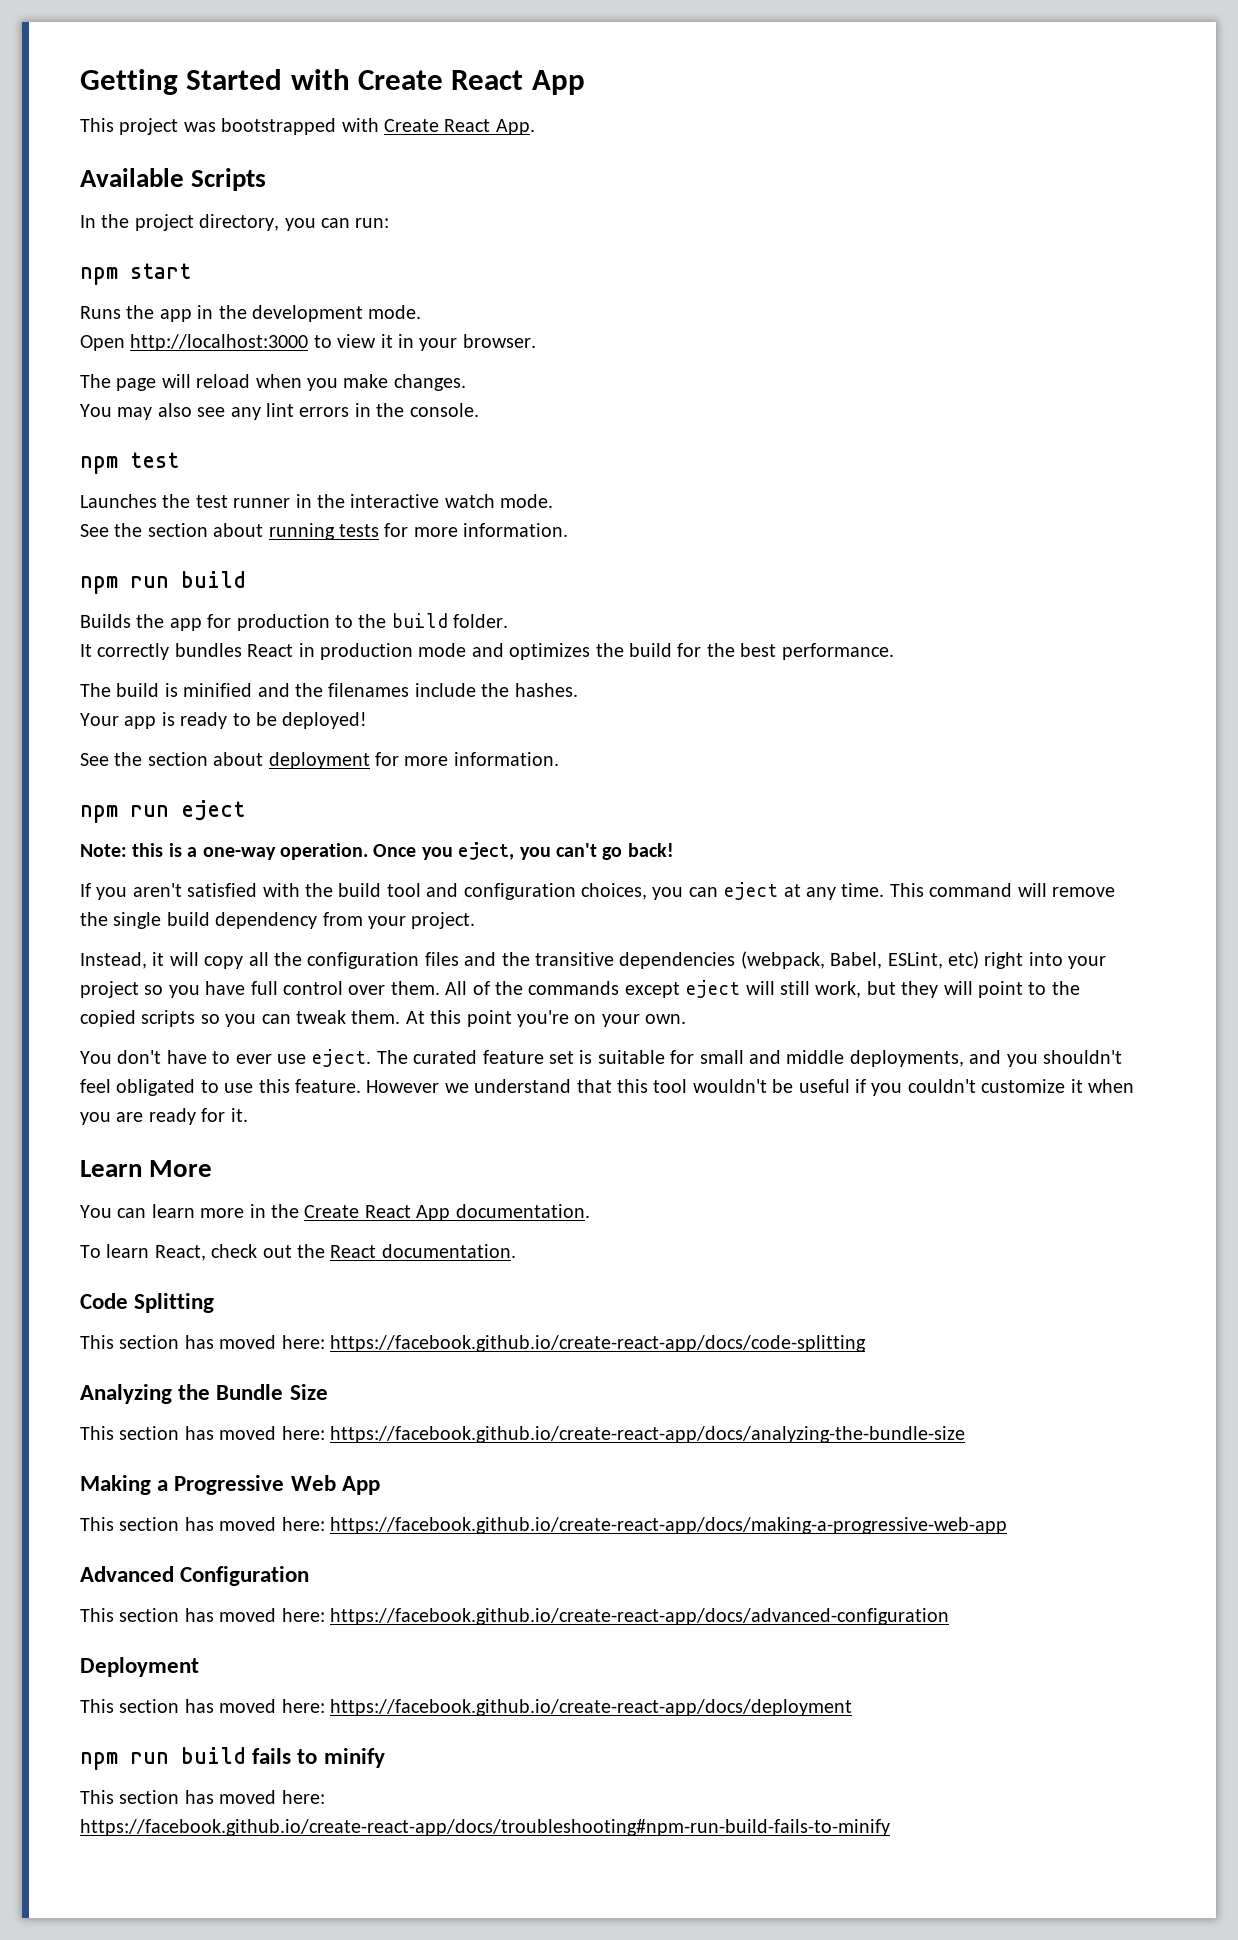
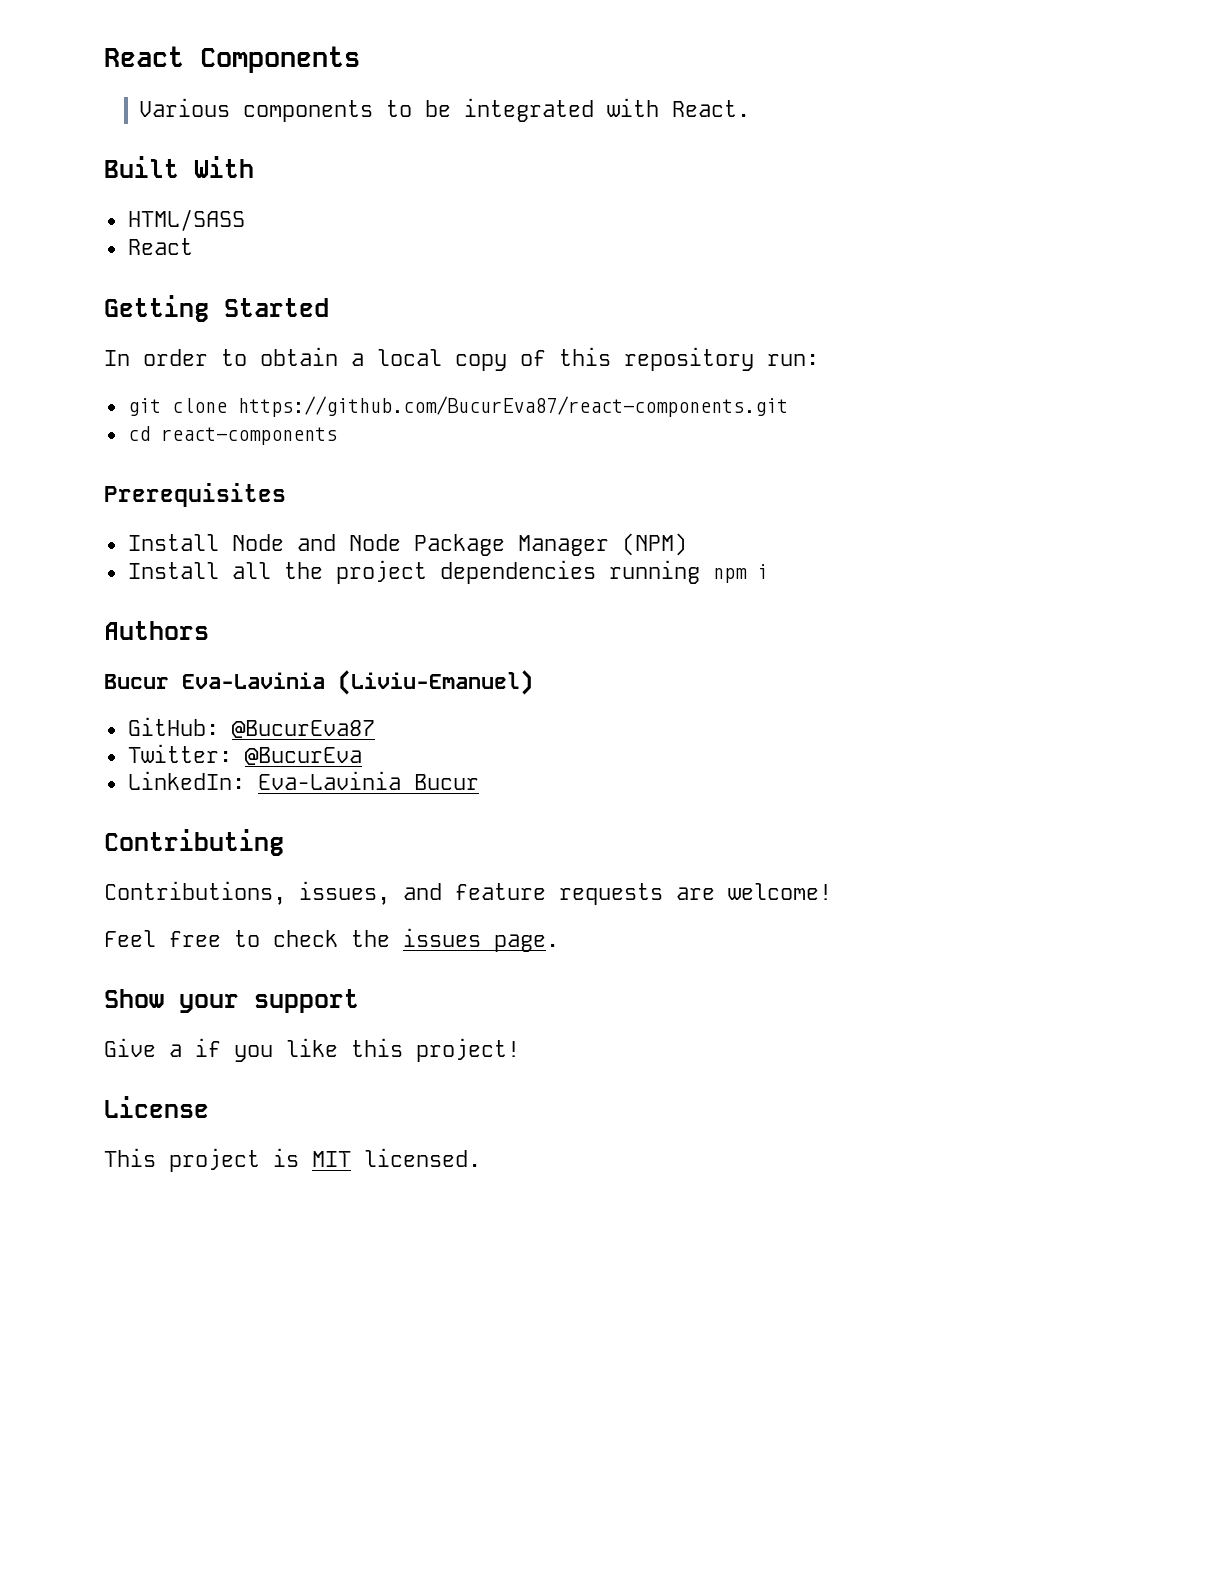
- Getting Started with Create React App
- This project was bootstrapped with Create React App.
- Available Scripts
- In the project directory, you can run:
- npm start
- Runs the app in the development mode.
- Open http://localhost:3000 to view it in your browser.
- The page will reload when you make changes.
- You may also see any lint errors in the console.
- npm test
- Launches the test runner in the interactive watch mode.
- See the section about running tests for more information.
- npm run build
- Builds the app for production to the build folder.
- It correctly bundles React in production mode and optimizes the build for the best performance.
- The build is minified and the filenames include the hashes.
- Your app is ready to be deployed!
- See the section about deployment for more information.
- npm run eject
- Note: this is a one-way operation. Once you eject, you can't go back!
- If you aren't satisfied with the build tool and configuration choices, you can eject at any time. This command will remove the single build dependency from your project.
- Instead, it will copy all the configuration files and the transitive dependencies (webpack, Babel, ESLint, etc) right into your project so you have full control over them. All of the commands except eject will still work, but they will point to the copied scripts so you can tweak them. At this point you're on your own.
- You don't have to ever use eject. The curated feature set is suitable for small and middle deployments, and you shouldn't feel obligated to use this feature. However we understand that this tool wouldn't be useful if you couldn't customize it when you are ready for it.
- Learn More
- You can learn more in the Create React App documentation.
- To learn React, check out the React documentation.
- Code Splitting
- This section has moved here: https://facebook.github.io/create-react-app/docs/code-splitting
- Analyzing the Bundle Size
- This section has moved here: https://facebook.github.io/create-react-app/docs/analyzing-the-bundle-size
- Making a Progressive Web App
- This section has moved here: https://facebook.github.io/create-react-app/docs/making-a-progressive-web-app
- Advanced Configuration
- This section has moved here: https://facebook.github.io/create-react-app/docs/advanced-configuration
- Deployment
- This section has moved here: https://facebook.github.io/create-react-app/docs/deployment
- npm run build fails to minify
- This section has moved here: https://facebook.github.io/create-react-app/docs/troubleshooting#npm-run-build-fails-to-minify
+ React Components
+ Various components to be integrated with React.
+ Built With
+ HTML/SASS
+ React
+ Getting Started
+ In order to obtain a local copy of this repository run:
+ git clone https://github.com/BucurEva87/react-components.git
+ cd react-components
+ Prerequisites
+ Install Node and Node Package Manager (NPM)
+ Install all the project dependencies running npm i
+ Authors
+ Bucur Eva-Lavinia (Liviu-Emanuel)
+ GitHub: @BucurEva87
+ Twitter: @BucurEva
+ LinkedIn: Eva-Lavinia Bucur
+ Contributing
+ Contributions, issues, and feature requests are welcome!
+ Feel free to check the issues page.
+ Show your support
+ Give a if you like this project!
+ License
+ This project is MIT licensed.

